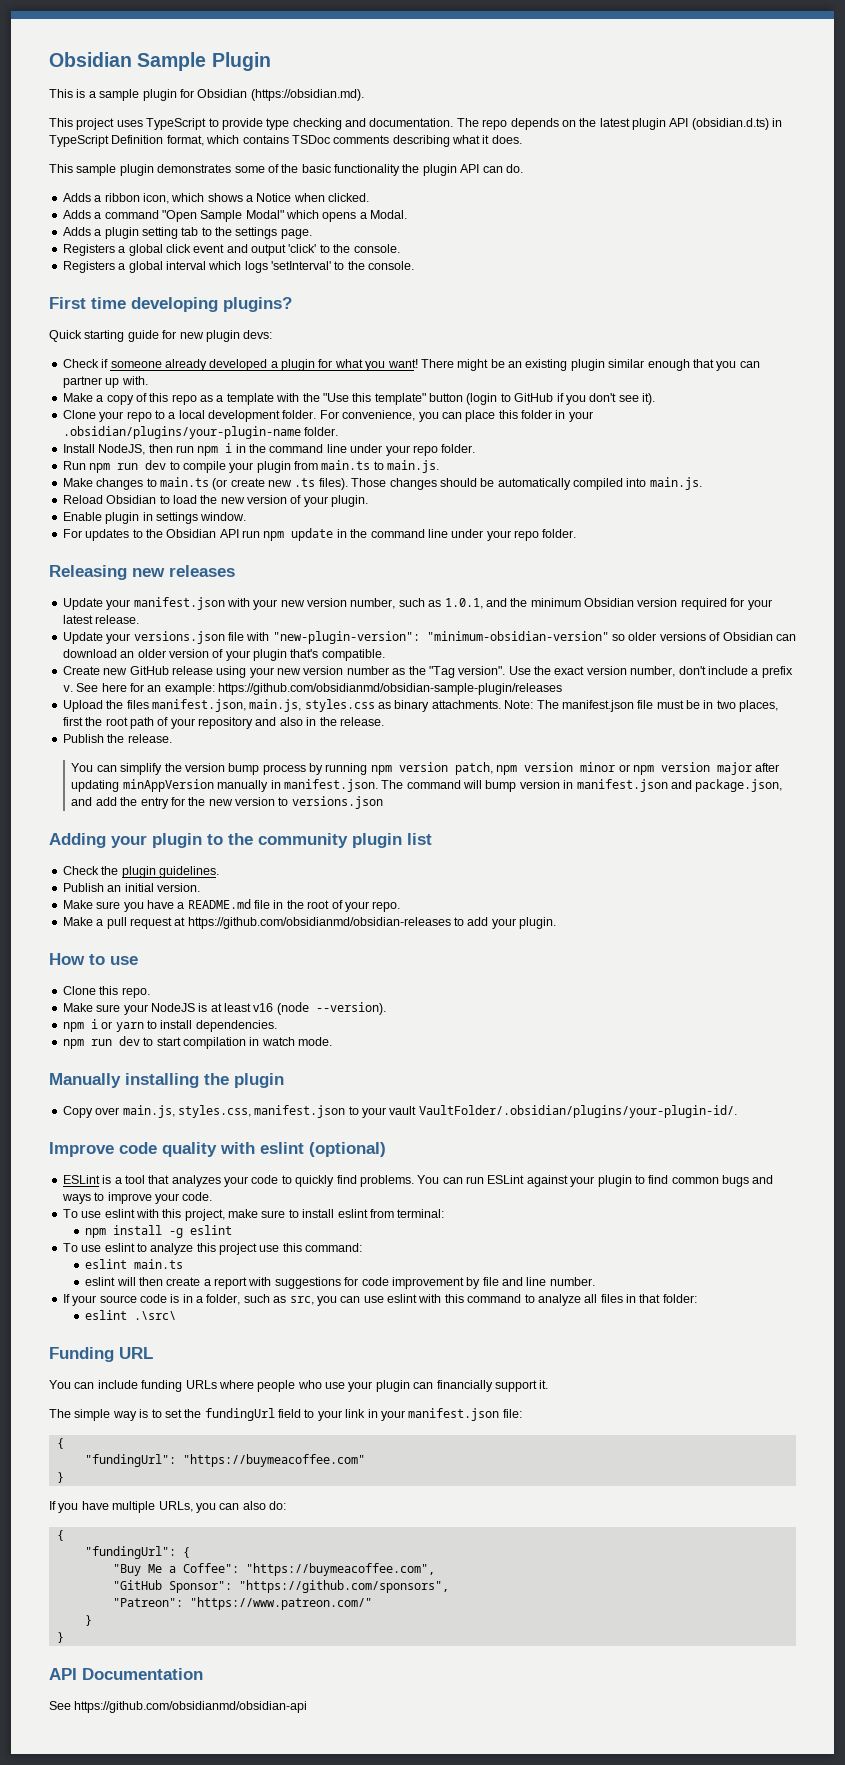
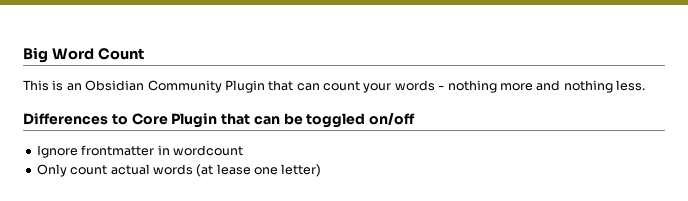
- Obsidian Sample Plugin
+ Big Word Count
- This is a sample plugin for Obsidian (https://obsidian.md).
- This project uses TypeScript to provide type checking and documentation. The repo depends on the latest plugin API (obsidian.d.ts) in TypeScript Definition format, which contains TSDoc comments describing what it does.
- This sample plugin demonstrates some of the basic functionality the plugin API can do.
- Adds a ribbon icon, which shows a Notice when clicked.
- Adds a command "Open Sample Modal" which opens a Modal.
- Adds a plugin setting tab to the settings page.
- Registers a global click event and output 'click' to the console.
- Registers a global interval which logs 'setInterval' to the console.
- First time developing plugins?
- Quick starting guide for new plugin devs:
- Check if someone already developed a plugin for what you want! There might be an existing plugin similar enough that you can partner up with.
- Make a copy of this repo as a template with the "Use this template" button (login to GitHub if you don't see it).
- Clone your repo to a local development folder. For convenience, you can place this folder in your .obsidian/plugins/your-plugin-name folder.
- Install NodeJS, then run npm i in the command line under your repo folder.
- Run npm run dev to compile your plugin from main.ts to main.js.
- Make changes to main.ts (or create new .ts files). Those changes should be automatically compiled into main.js.
- Reload Obsidian to load the new version of your plugin.
- Enable plugin in settings window.
- For updates to the Obsidian API run npm update in the command line under your repo folder.
- Releasing new releases
- Update your manifest.json with your new version number, such as 1.0.1, and the minimum Obsidian version required for your latest release.
- Update your versions.json file with "new-plugin-version": "minimum-obsidian-version" so older versions of Obsidian can download an older version of your plugin that's compatible.
- Create new GitHub release using your new version number as the "Tag version". Use the exact version number, don't include a prefix v. See here for an example: https://github.com/obsidianmd/obsidian-sample-plugin/releases
- Upload the files manifest.json, main.js, styles.css as binary attachments. Note: The manifest.json file must be in two places, first the root path of your repository and also in the release.
- Publish the release.
- You can simplify the version bump process by running npm version patch, npm version minor or npm version major after updating minAppVersion manually in manifest.json. The command will bump version in manifest.json and package.json, and add the entry for the new version to versions.json
- Adding your plugin to the community plugin list
- Check the plugin guidelines.
- Publish an initial version.
- Make sure you have a README.md file in the root of your repo.
- Make a pull request at https://github.com/obsidianmd/obsidian-releases to add your plugin.
- How to use
- Clone this repo.
- Make sure your NodeJS is at least v16 (node --version).
- npm i or yarn to install dependencies.
- npm run dev to start compilation in watch mode.
- Manually installing the plugin
- Copy over main.js, styles.css, manifest.json to your vault VaultFolder/.obsidian/plugins/your-plugin-id/.
- Improve code quality with eslint (optional)
- ESLint is a tool that analyzes your code to quickly find problems. You can run ESLint against your plugin to find common bugs and ways to improve your code.
- To use eslint with this project, make sure to install eslint from terminal:
- npm install -g eslint
- To use eslint to analyze this project use this command:
- eslint main.ts
- eslint will then create a report with suggestions for code improvement by file and line number.
- If your source code is in a folder, such as src, you can use eslint with this command to analyze all files in that folder:
- eslint .\src\
- Funding URL
- You can include funding URLs where people who use your plugin can financially support it.
- The simple way is to set the fundingUrl field to your link in your manifest.json file:
- {
- "fundingUrl": "https://buymeacoffee.com"
- }
- If you have multiple URLs, you can also do:
- {
- "fundingUrl": {
- "Buy Me a Coffee": "https://buymeacoffee.com",
- "GitHub Sponsor": "https://github.com/sponsors",
- "Patreon": "https://www.patreon.com/"
- }
- }
- API Documentation
- See https://github.com/obsidianmd/obsidian-api
+ This is an Obsidian Community Plugin that can count your words - nothing more and nothing less.
+ Differences to Core Plugin that can be toggled on/off
+ Ignore frontmatter in wordcount
+ Only count actual words (at lease one letter)

